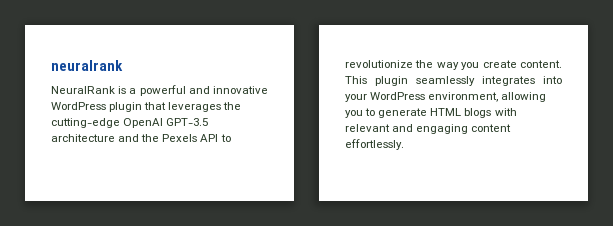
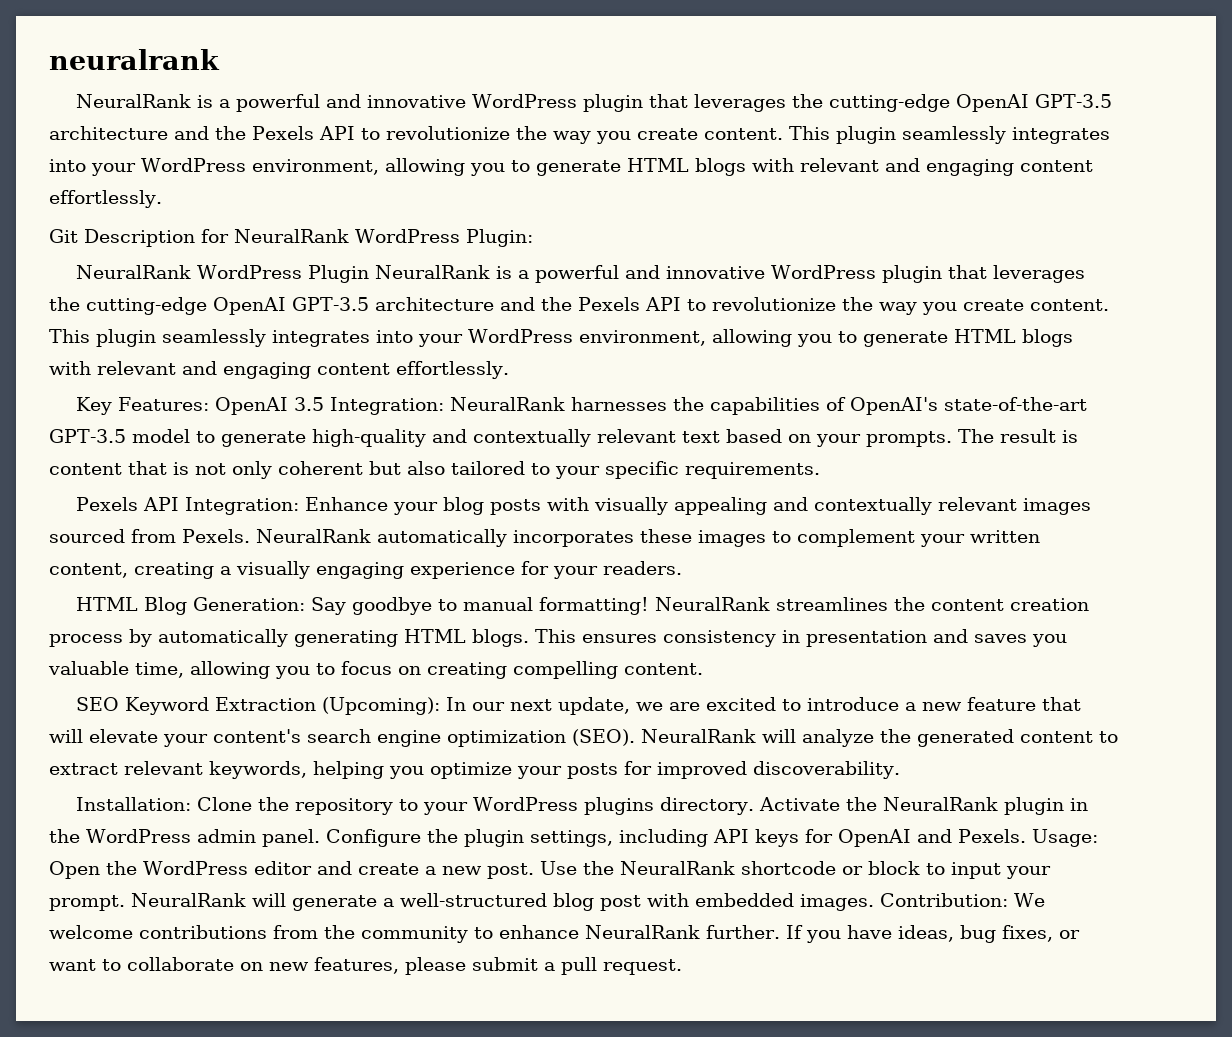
+ Git Description for NeuralRank WordPress Plugin:
+ NeuralRank WordPress Plugin NeuralRank is a powerful and innovative WordPress plugin that leverages the cutting-edge OpenAI GPT-3.5 architecture and the Pexels API to revolutionize the way you create content. This plugin seamlessly integrates into your WordPress environment, allowing you to generate HTML blogs with relevant and engaging content effortlessly.
+ Key Features: OpenAI 3.5 Integration: NeuralRank harnesses the capabilities of OpenAI's state-of-the-art GPT-3.5 model to generate high-quality and contextually relevant text based on your prompts. The result is content that is not only coherent but also tailored to your specific requirements.
+ Pexels API Integration: Enhance your blog posts with visually appealing and contextually relevant images sourced from Pexels. NeuralRank automatically incorporates these images to complement your written content, creating a visually engaging experience for your readers.
+ HTML Blog Generation: Say goodbye to manual formatting! NeuralRank streamlines the content creation process by automatically generating HTML blogs. This ensures consistency in presentation and saves you valuable time, allowing you to focus on creating compelling content.
+ SEO Keyword Extraction (Upcoming): In our next update, we are excited to introduce a new feature that will elevate your content's search engine optimization (SEO). NeuralRank will analyze the generated content to extract relevant keywords, helping you optimize your posts for improved discoverability.
+ Installation: Clone the repository to your WordPress plugins directory. Activate the NeuralRank plugin in the WordPress admin panel. Configure the plugin settings, including API keys for OpenAI and Pexels. Usage: Open the WordPress editor and create a new post. Use the NeuralRank shortcode or block to input your prompt. NeuralRank will generate a well-structured blog post with embedded images. Contribution: We welcome contributions from the community to enhance NeuralRank further. If you have ideas, bug fixes, or want to collaborate on new features, please submit a pull request.

